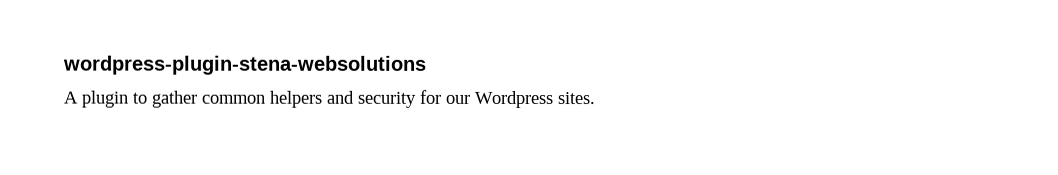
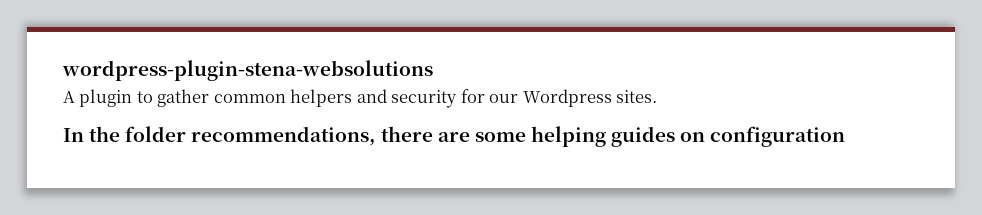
+ In the folder recommendations, there are some helping guides on configuration

